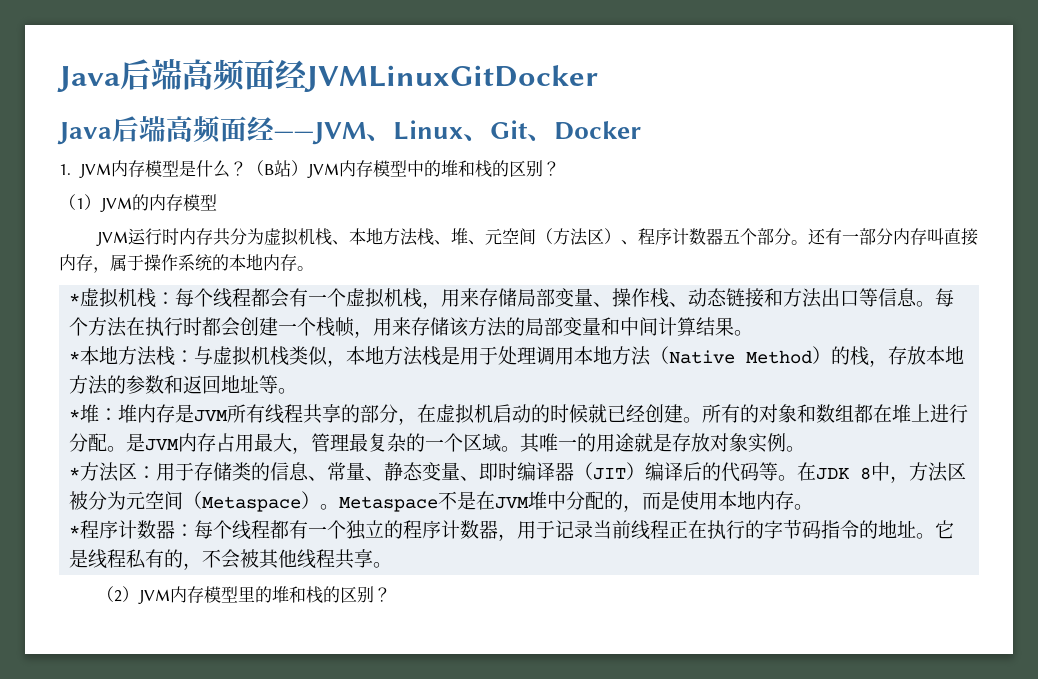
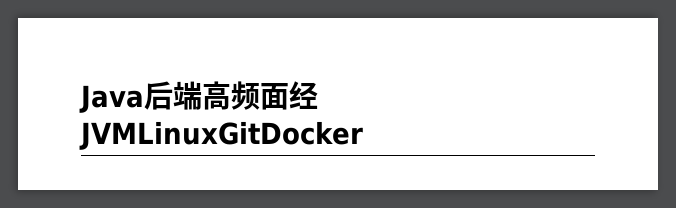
- Java后端高频面经——JVM、Linux、Git、Docker
- 1. JVM内存模型是什么？（B站）JVM内存模型中的堆和栈的区别？
- （1）JVM的内存模型
- JVM运行时内存共分为虚拟机栈、本地方法栈、堆、元空间（方法区）、程序计数器五个部分。还有一部分内存叫直接内存，属于操作系统的本地内存。
- *虚拟机栈：每个线程都会有一个虚拟机栈，用来存储局部变量、操作栈、动态链接和方法出口等信息。每个方法在执行时都会创建一个栈帧，用来存储该方法的局部变量和中间计算结果。
- *本地方法栈：与虚拟机栈类似，本地方法栈是用于处理调用本地方法（Native Method）的栈，存放本地方法的参数和返回地址等。
- *堆：堆内存是JVM所有线程共享的部分，在虚拟机启动的时候就已经创建。所有的对象和数组都在堆上进行分配。是JVM内存占用最大，管理最复杂的一个区域。其唯一的用途就是存放对象实例。
- *方法区：用于存储类的信息、常量、静态变量、即时编译器（JIT）编译后的代码等。在JDK 8中，方法区被分为元空间（Metaspace）。Metaspace不是在JVM堆中分配的，而是使用本地内存。
- *程序计数器：每个线程都有一个独立的程序计数器，用于记录当前线程正在执行的字节码指令的地址。它是线程私有的，不会被其他线程共享。
- （2）JVM内存模型里的堆和栈的区别？

